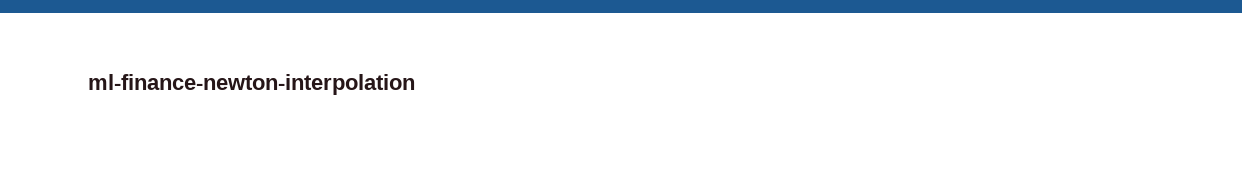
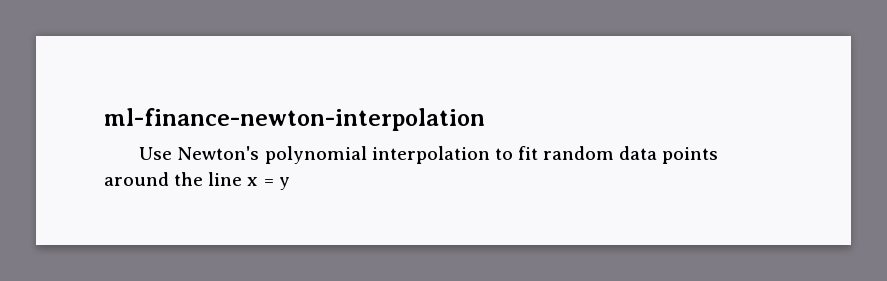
+ Use Newton's polynomial interpolation to fit random data points around the line x = y

